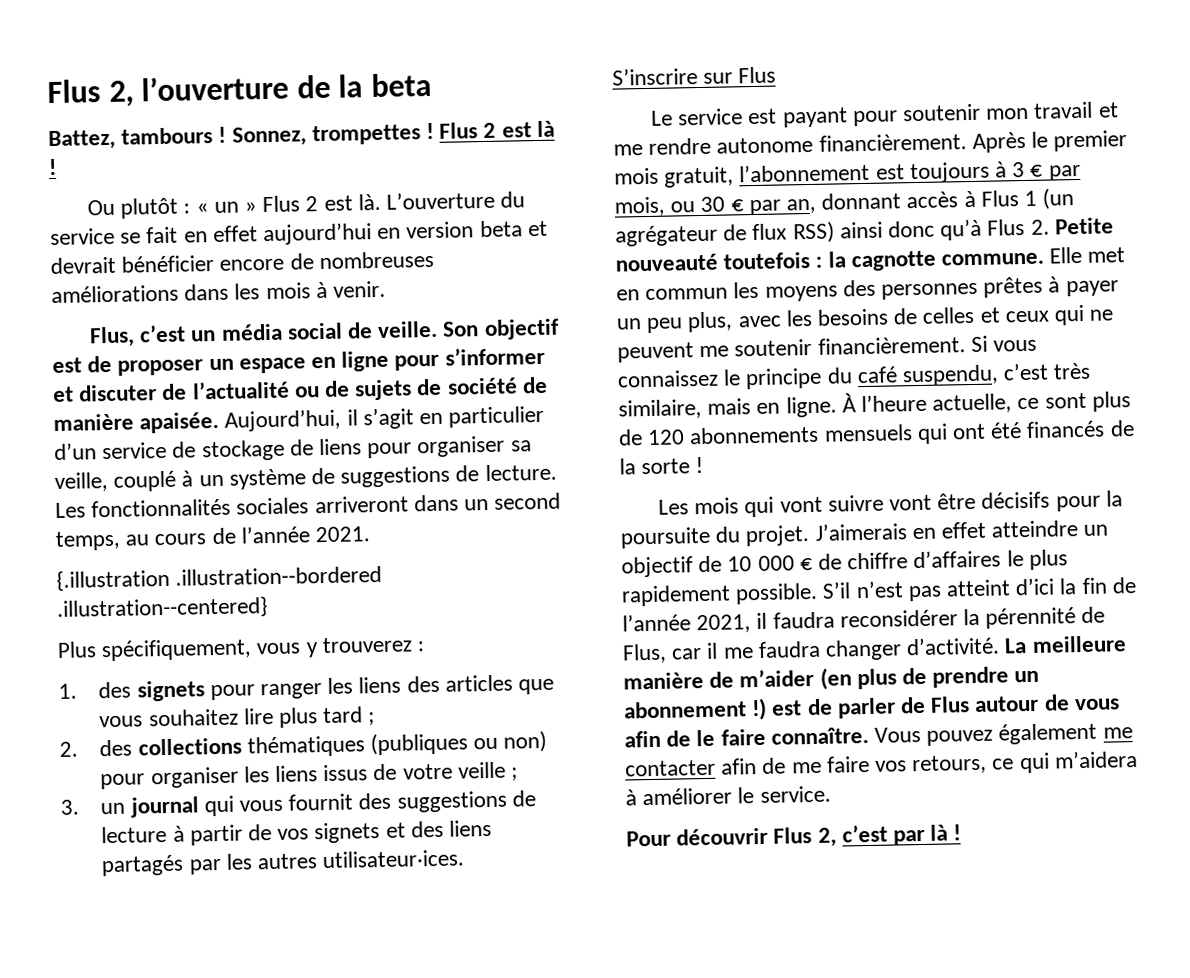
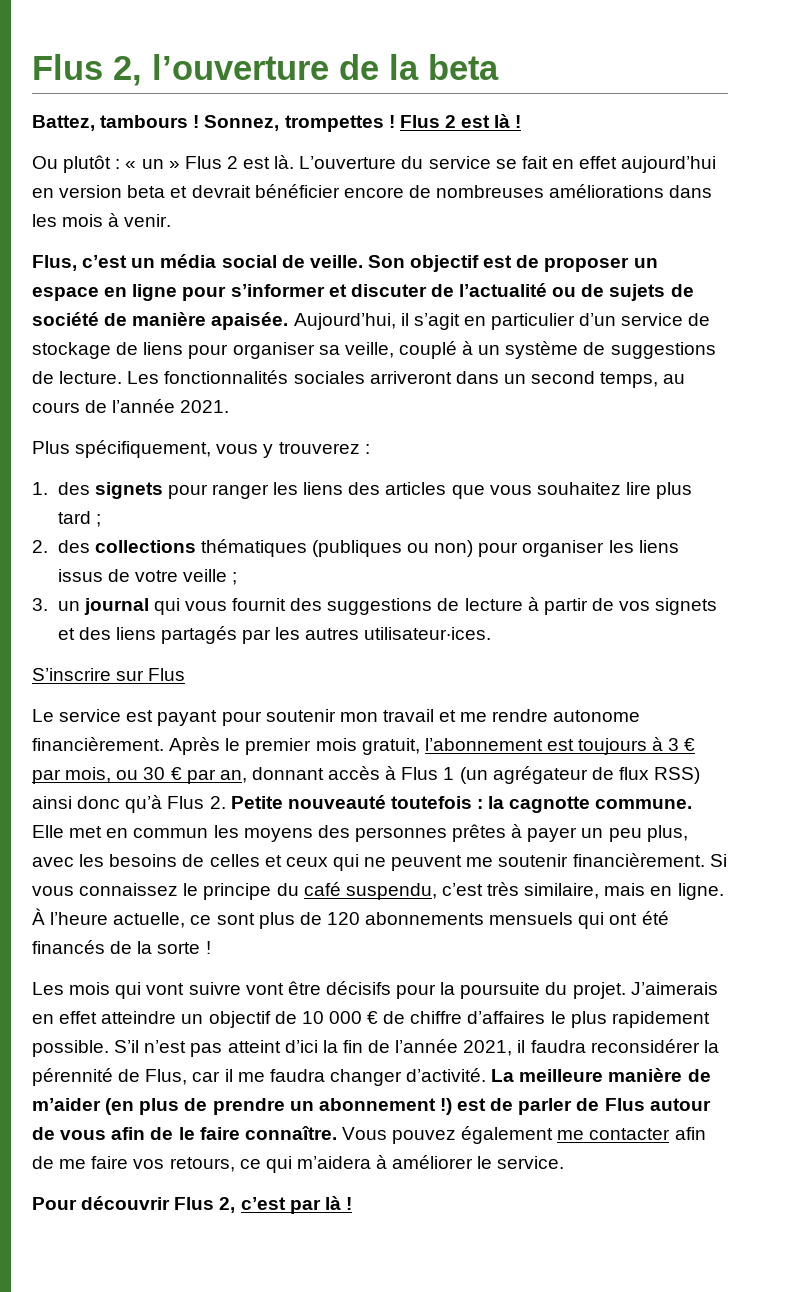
- {.illustration .illustration--bordered .illustration--centered}

